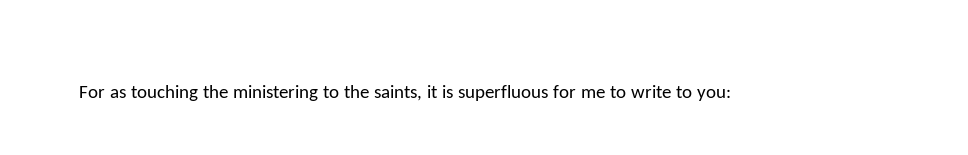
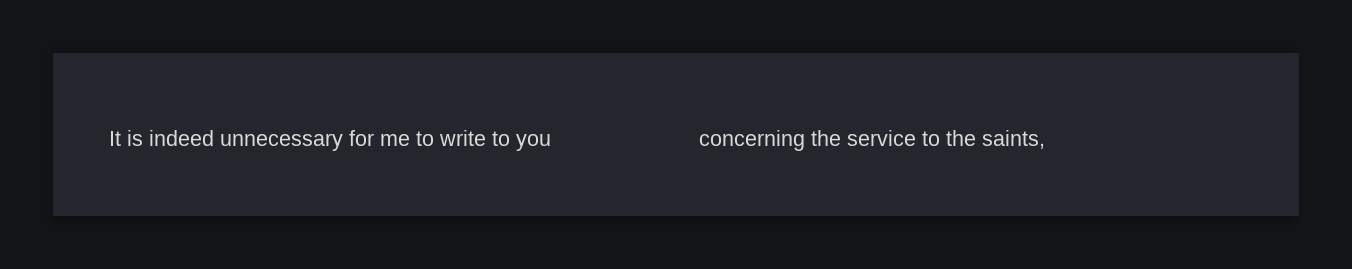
- For as touching the ministering to the saints, it is superfluous for me to write to you:
+ It is indeed unnecessary for me to write to you concerning the service to the saints,

